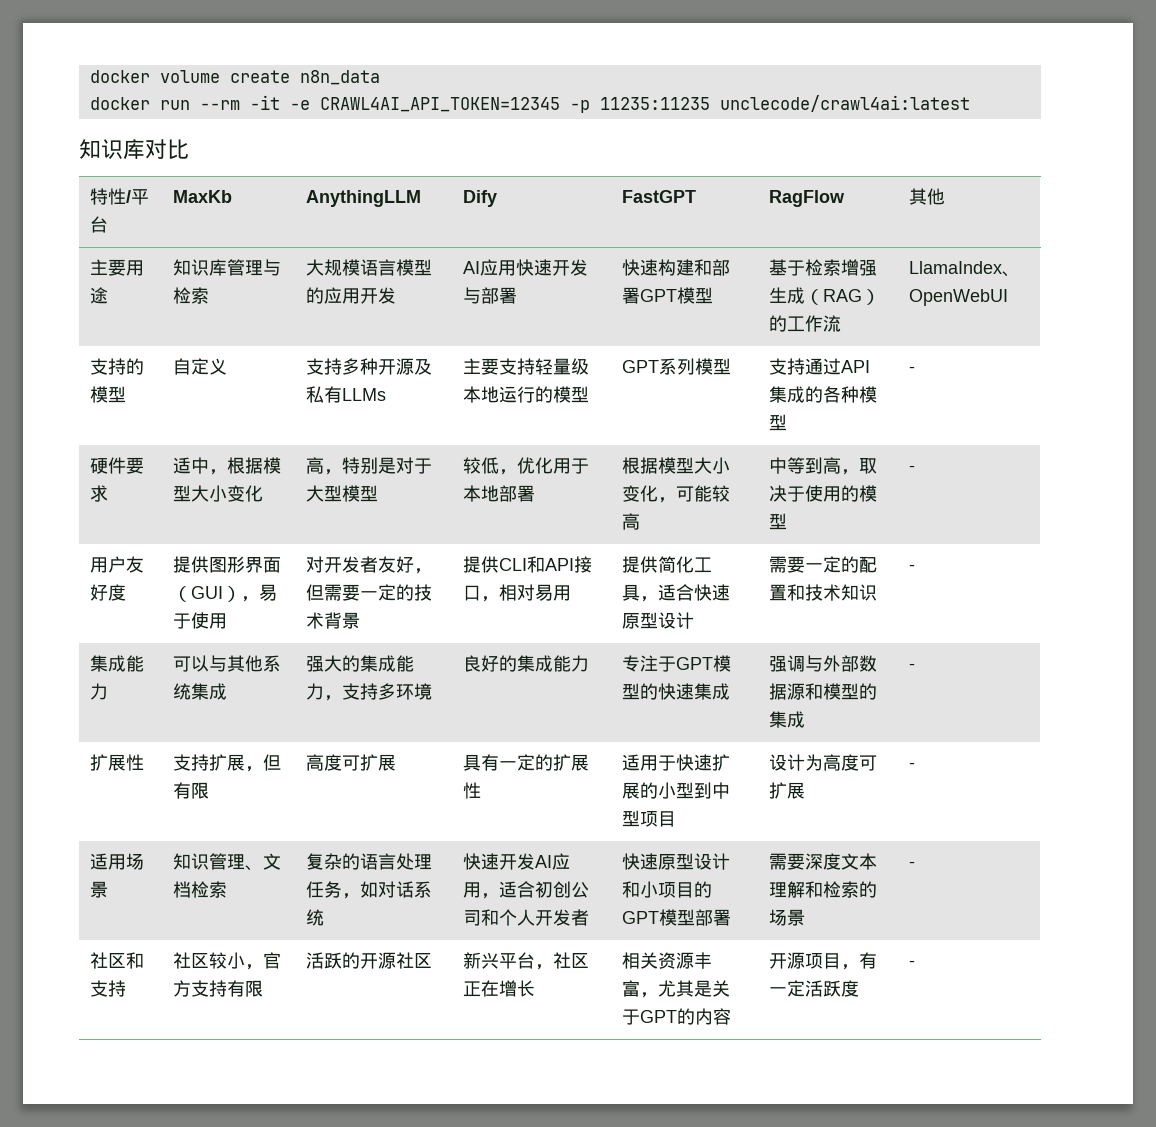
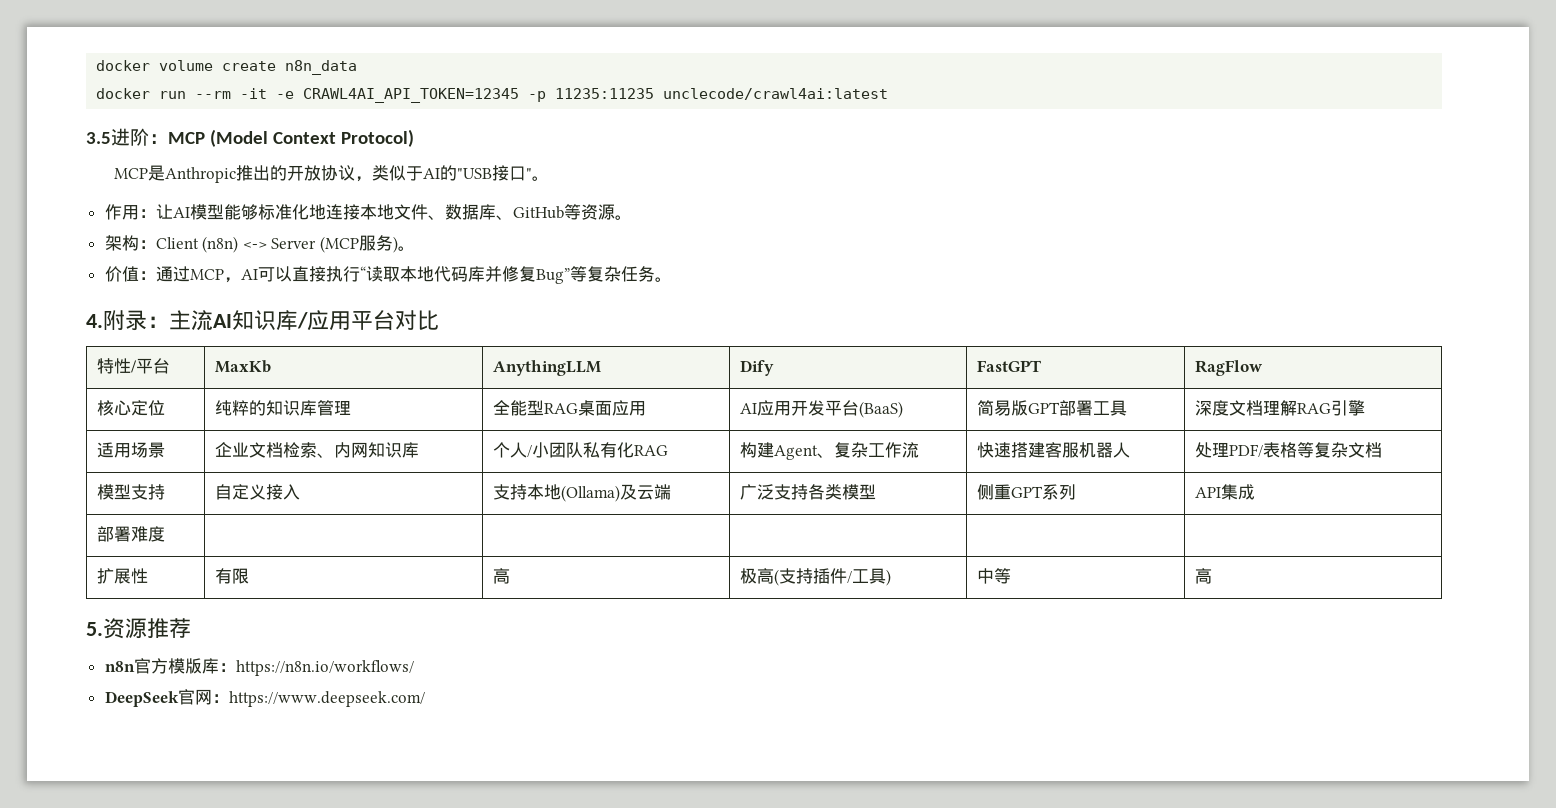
- 知识库对比
+ 3.5进阶：MCP (Model Context Protocol)
+ MCP是Anthropic推出的开放协议，类似于AI的"USB接口"。
+ 作用：让AI模型能够标准化地连接本地文件、数据库、GitHub等资源。
+ 架构：Client (n8n) <-> Server (MCP服务)。
+ 价值：通过MCP，AI可以直接执行“读取本地代码库并修复Bug”等复杂任务。
+ 4.附录：主流AI知识库/应用平台对比
- 特性/平台 | MaxKb | AnythingLLM | Dify | FastGPT | RagFlow | 其他
- 主要用途 | 知识库管理与检索 | 大规模语言模型的应用开发 | AI应用快速开发与部署 | 快速构建和部署GPT模型 | 基于检索增强生成（RAG）的工作流 | LlamaIndex、OpenWebUI
- 支持的模型 | 自定义 | 支持多种开源及私有LLMs | 主要支持轻量级本地运行的模型 | GPT系列模型 | 支持通过API集成的各种模型 | -
- 硬件要求 | 适中，根据模型大小变化 | 高，特别是对于大型模型 | 较低，优化用于本地部署 | 根据模型大小变化，可能较高 | 中等到高，取决于使用的模型 | -
- 用户友好度 | 提供图形界面（GUI），易于使用 | 对开发者友好，但需要一定的技术背景 | 提供CLI和API接口，相对易用 | 提供简化工具，适合快速原型设计 | 需要一定的配置和技术知识 | -
- 集成能力 | 可以与其他系统集成 | 强大的集成能力，支持多环境 | 良好的集成能力 | 专注于GPT模型的快速集成 | 强调与外部数据源和模型的集成 | -
- 扩展性 | 支持扩展，但有限 | 高度可扩展 | 具有一定的扩展性 | 适用于快速扩展的小型到中型项目 | 设计为高度可扩展 | -
+ 特性/平台 | MaxKb | AnythingLLM | Dify | FastGPT | RagFlow
+ 核心定位 | 纯粹的知识库管理 | 全能型RAG桌面应用 | AI应用开发平台(BaaS) | 简易版GPT部署工具 | 深度文档理解RAG引擎
- 知识管理、文档检索 | 复杂的语言处理任务，如对话系统 | 快速开发AI应用，适合初创公司和个人开发者 | 快速原型设计和小项目的GPT模型部署 | 需要深度文本理解和检索的场景 | -
- 社区和支持 | 社区较小，官方支持有限 | 活跃的开源社区 | 新兴平台，社区正在增长 | 相关资源丰富，尤其是关于GPT的内容 | 开源项目，有一定活跃度 | -
+ 企业文档检索、内网知识库 | 个人/小团队私有化RAG | 构建Agent、复杂工作流 | 快速搭建客服机器人 | 处理PDF/表格等复杂文档
+ 模型支持 | 自定义接入 | 支持本地(Ollama)及云端 | 广泛支持各类模型 | 侧重GPT系列 | API集成
+ 部署难度 | | | | |
+ 扩展性 | 有限 | 高 | 极高(支持插件/工具) | 中等 | 高
+ 5.资源推荐
+ n8n官方模版库：https://n8n.io/workflows/
+ DeepSeek官网：https://www.deepseek.com/

